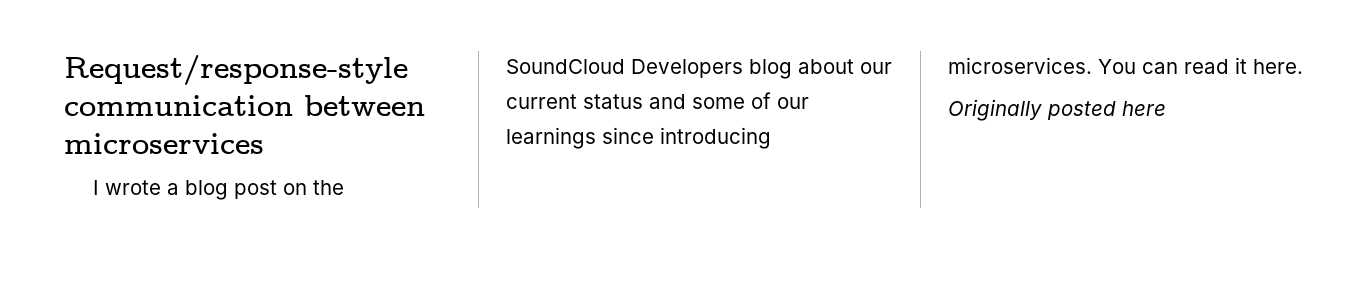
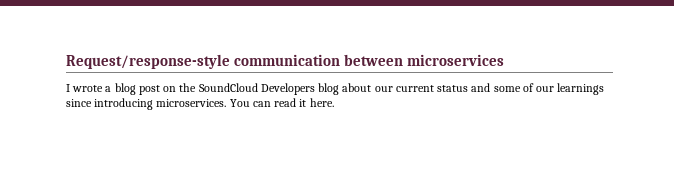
- Originally posted here

